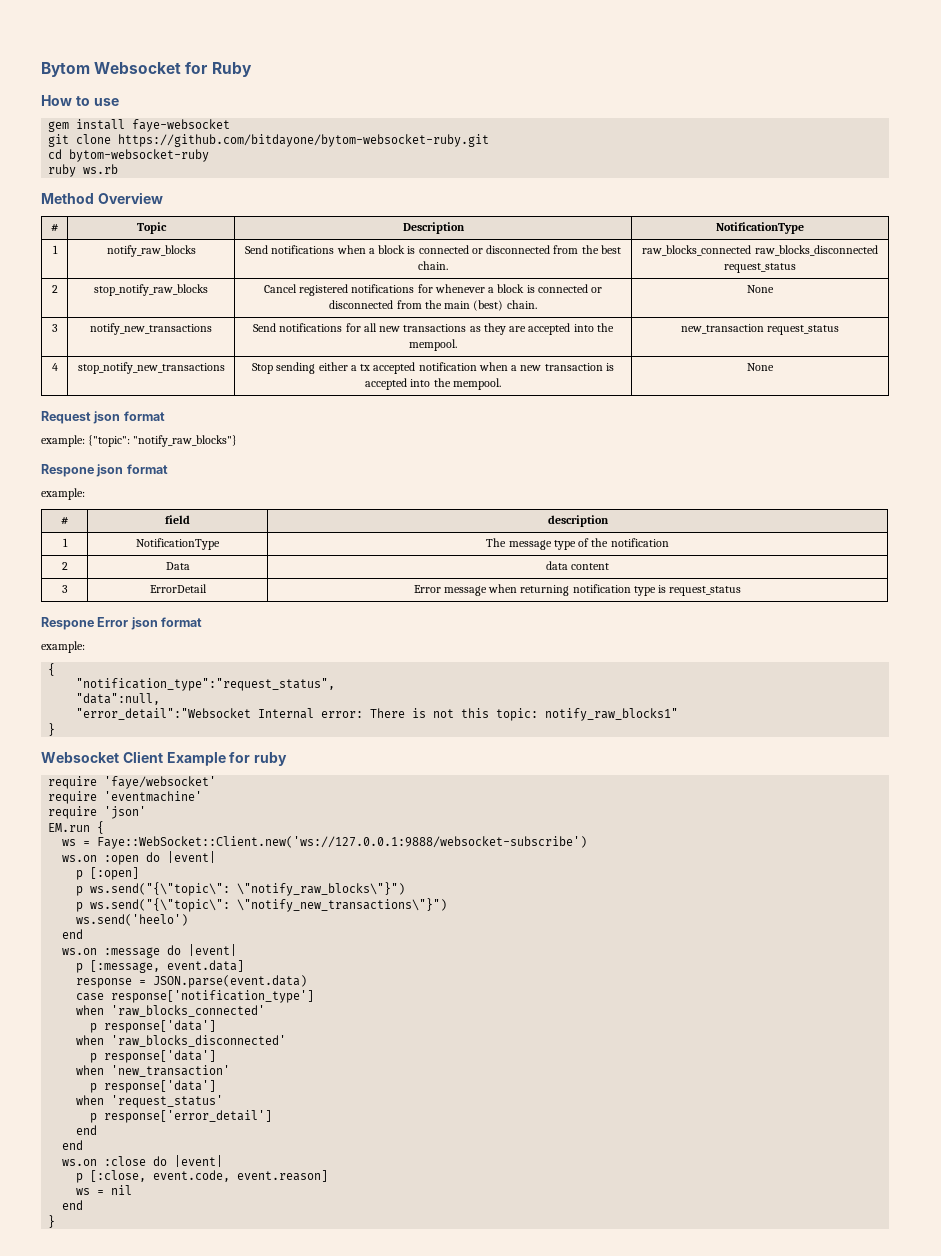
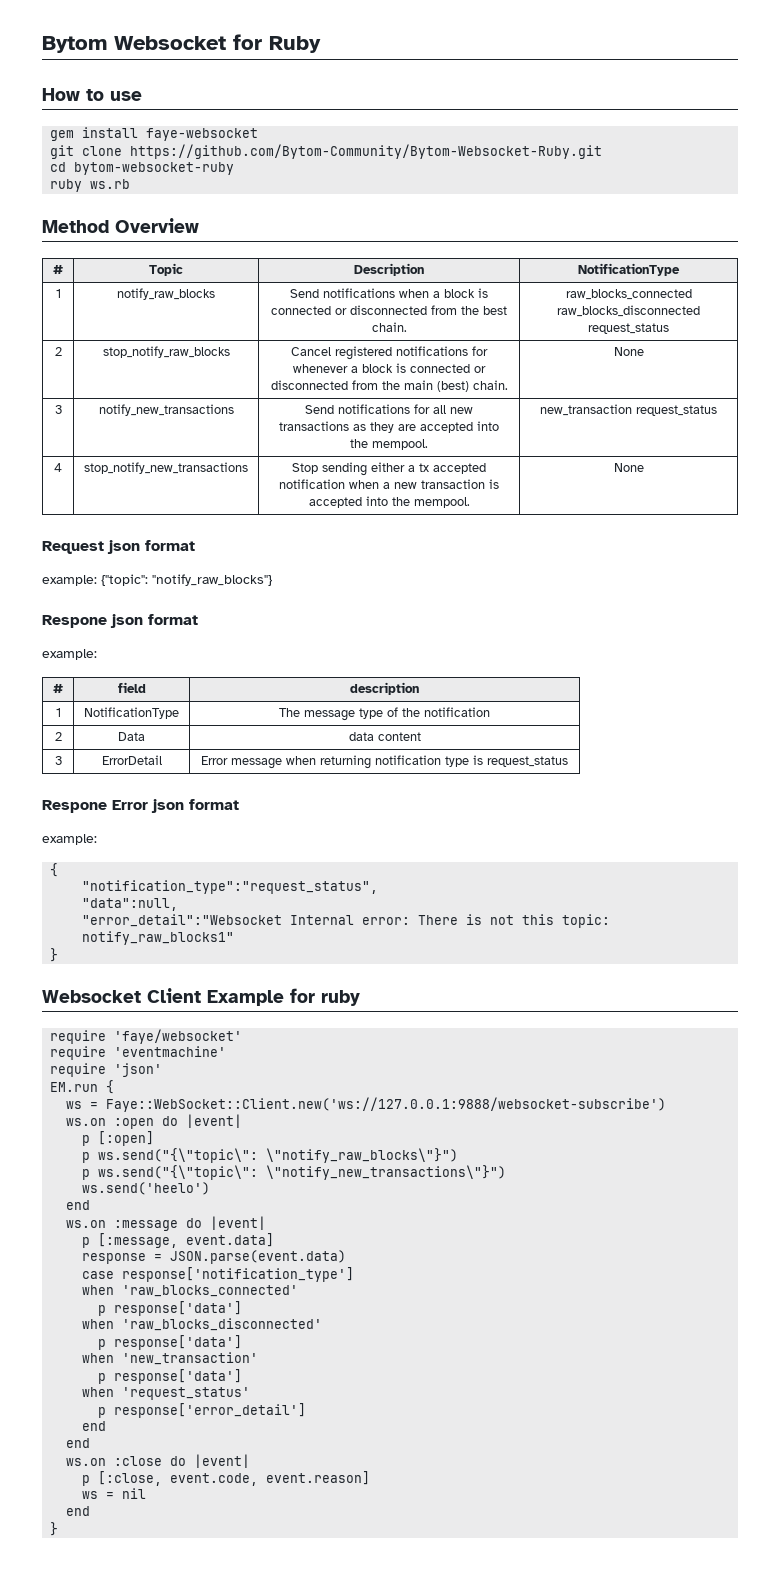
- git clone https://github.com/bitdayone/bytom-websocket-ruby.git
+ git clone https://github.com/Bytom-Community/Bytom-Websocket-Ruby.git

